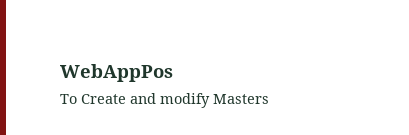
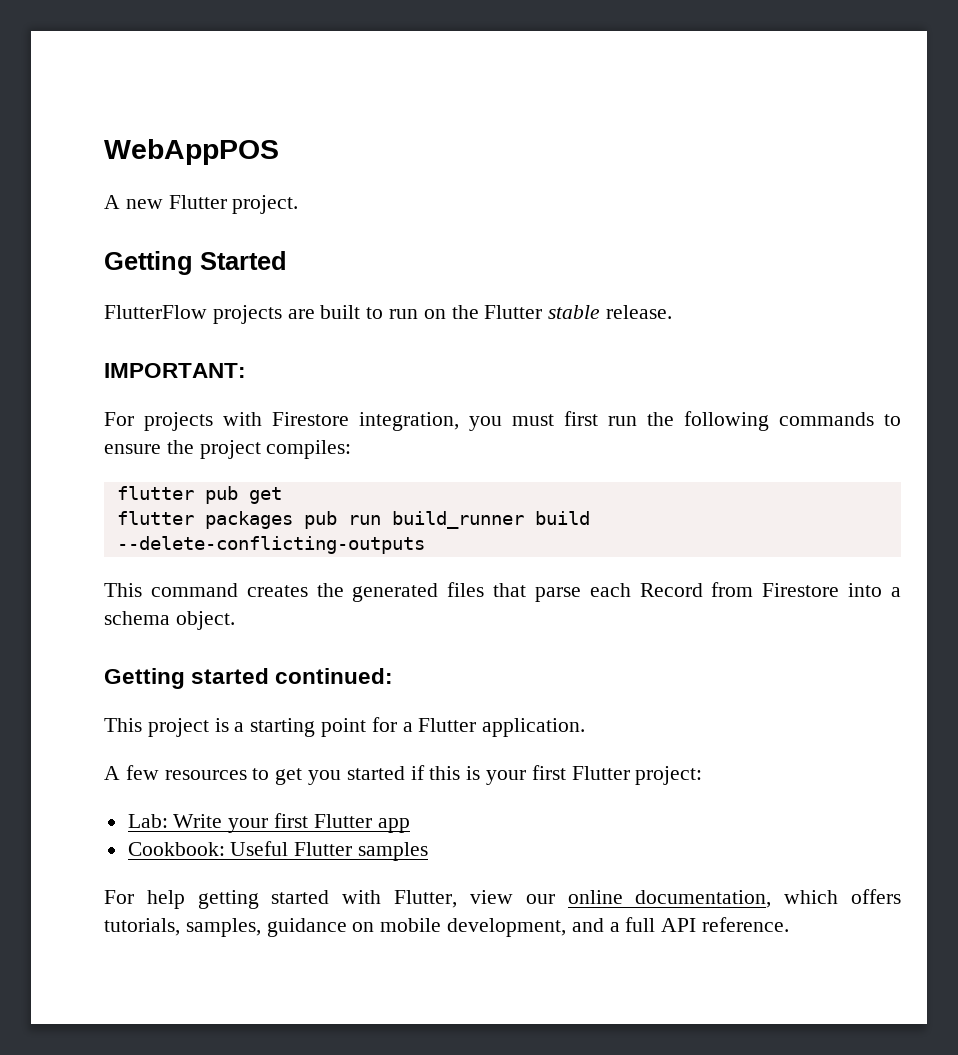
- WebAppPos
- To Create and modify Masters
+ WebAppPOS
+ A new Flutter project.
+ Getting Started
+ FlutterFlow projects are built to run on the Flutter stable release.
+ IMPORTANT:
+ For projects with Firestore integration, you must first run the following commands to ensure the project compiles:
+ flutter pub get
+ flutter packages pub run build_runner build --delete-conflicting-outputs
+ This command creates the generated files that parse each Record from Firestore into a schema object.
+ Getting started continued:
+ This project is a starting point for a Flutter application.
+ A few resources to get you started if this is your first Flutter project:
+ Lab: Write your first Flutter app
+ Cookbook: Useful Flutter samples
+ For help getting started with Flutter, view our online documentation, which offers tutorials, samples, guidance on mobile development, and a full API reference.

